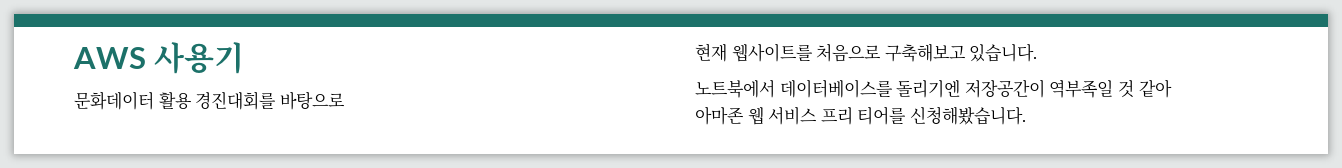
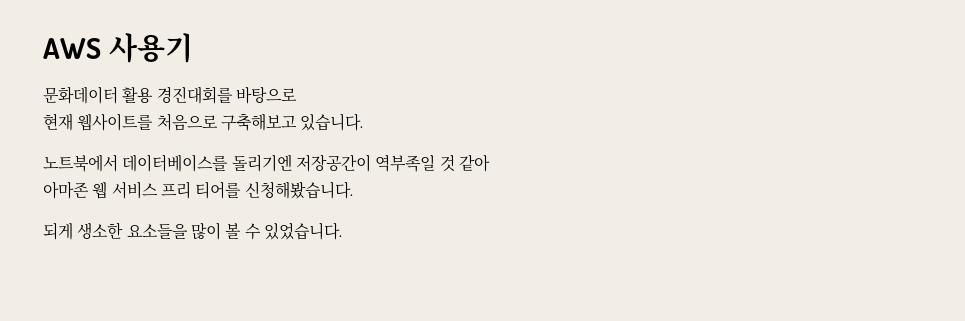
+ 되게 생소한 요소들을 많이 볼 수 있었습니다.

